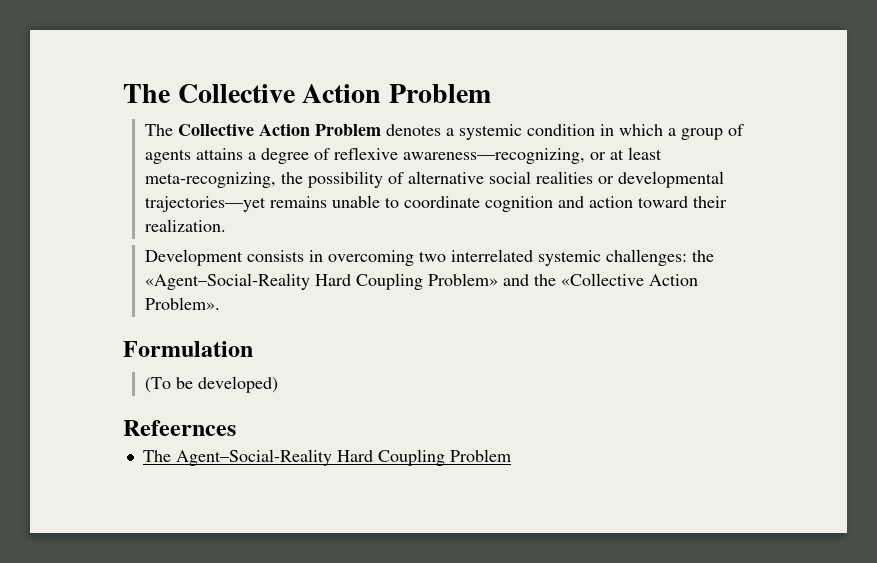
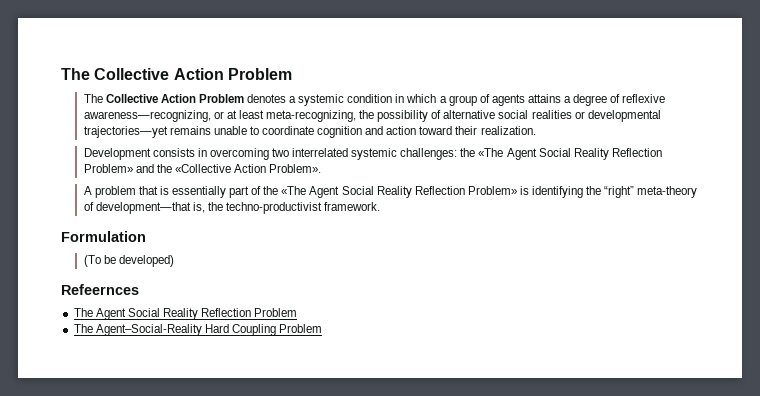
- Development consists in overcoming two interrelated systemic challenges: the «Agent–Social-Reality Hard Coupling Problem» and the «Collective Action Problem».
+ Development consists in overcoming two interrelated systemic challenges: the «The Agent Social Reality Reflection Problem» and the «Collective Action Problem».
+ A problem that is essentially part of the «The Agent Social Reality Reflection Problem» is identifying the “right” meta-theory of development—that is, the techno-productivist framework.
+ The Agent Social Reality Reflection Problem

